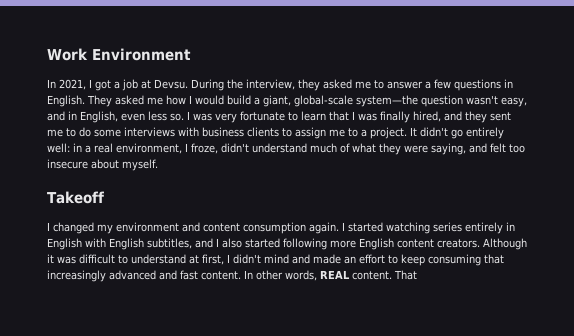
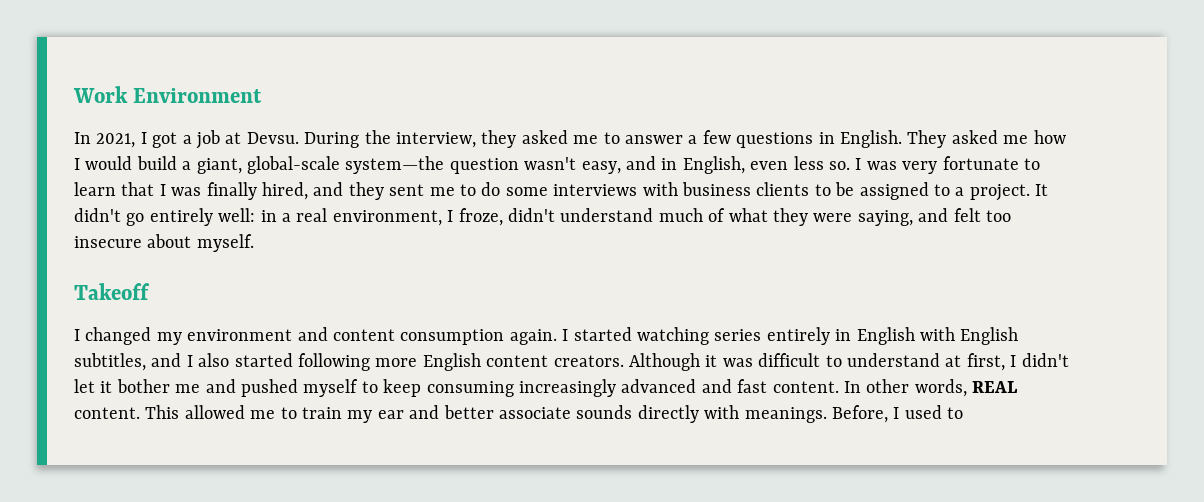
- I was very fortunate to learn that I was finally hired, and they sent me to do some interviews with business clients to assign me to a project.
+ I was very fortunate to learn that I was finally hired, and they sent me to do some interviews with business clients to be assigned to a project.
- Although it was difficult to understand at first, I didn't mind and made an effort to keep consuming that increasingly advanced and fast content.
+ Although it was difficult to understand at first, I didn't let it bother me and pushed myself to keep consuming increasingly advanced and fast content.
- That
+ This allowed me to train my ear and better associate sounds directly with meanings. Before, I used to

